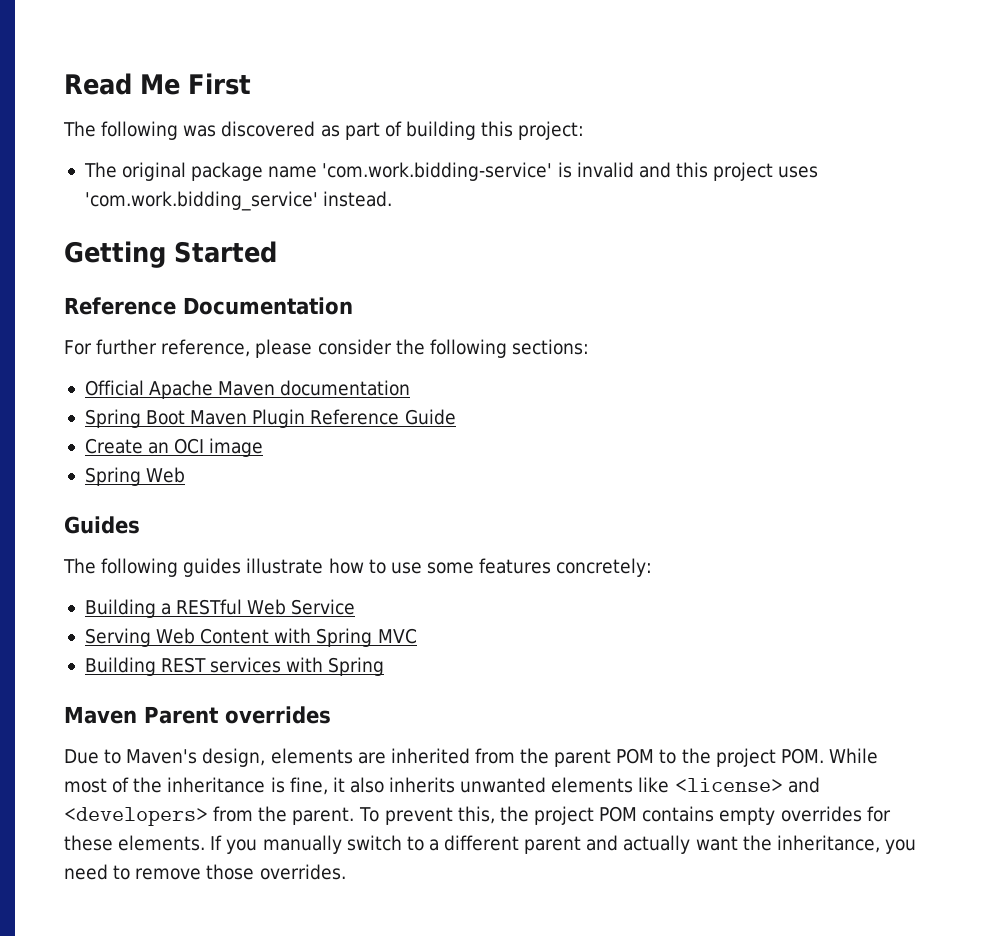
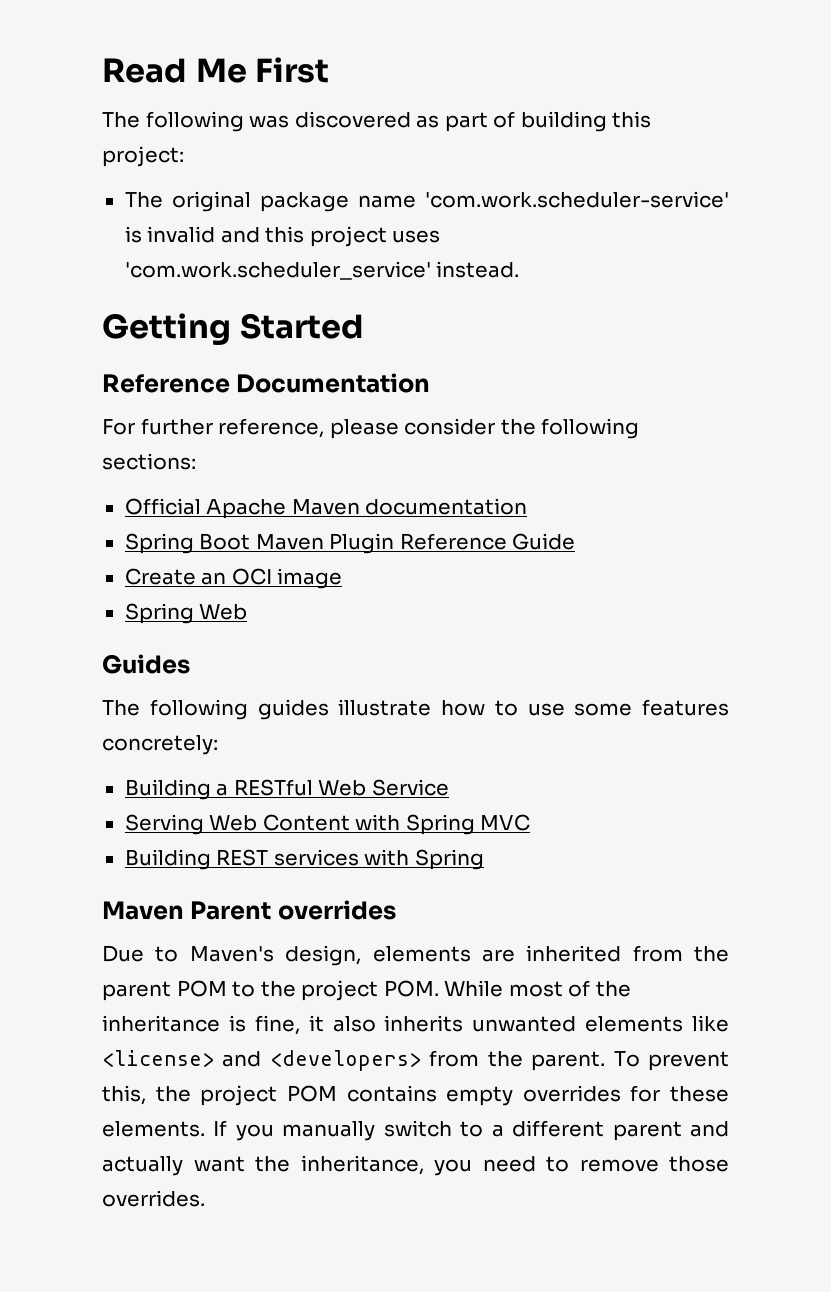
- The original package name 'com.work.bidding-service' is invalid and this project uses 'com.work.bidding_service' instead.
+ The original package name 'com.work.scheduler-service' is invalid and this project uses 'com.work.scheduler_service' instead.

